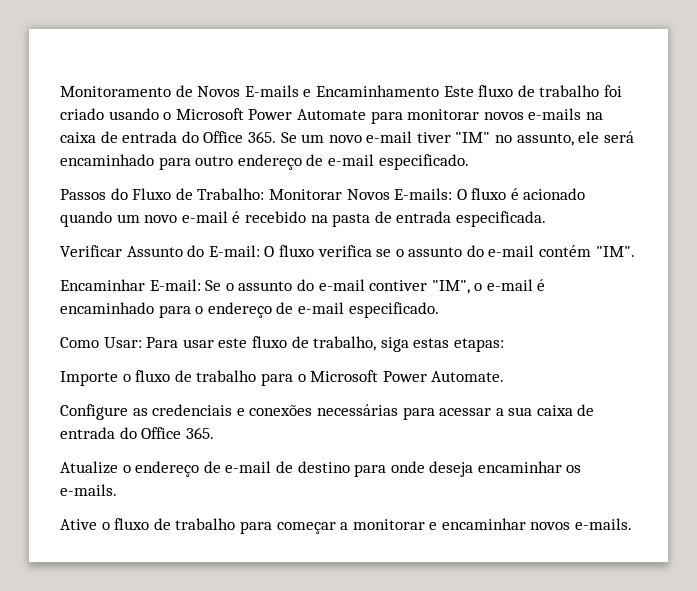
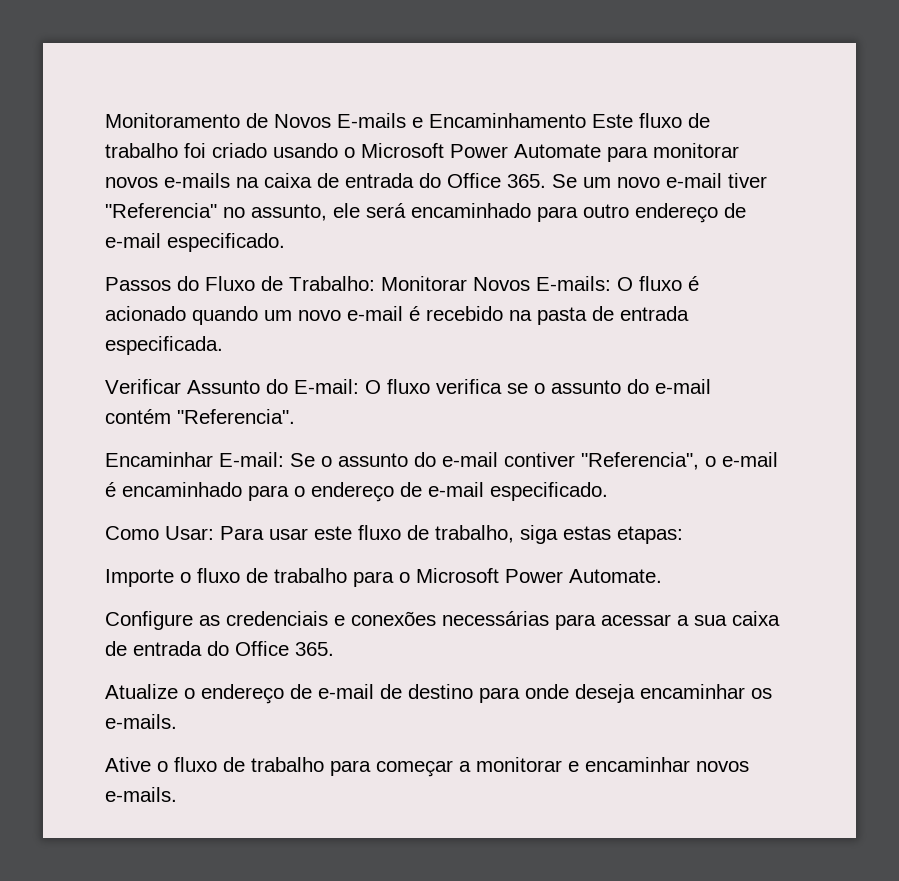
- Monitoramento de Novos E-mails e Encaminhamento Este fluxo de trabalho foi criado usando o Microsoft Power Automate para monitorar novos e-mails na caixa de entrada do Office 365. Se um novo e-mail tiver "IM" no assunto, ele será encaminhado para outro endereço de e-mail especificado.
+ Monitoramento de Novos E-mails e Encaminhamento Este fluxo de trabalho foi criado usando o Microsoft Power Automate para monitorar novos e-mails na caixa de entrada do Office 365. Se um novo e-mail tiver "Referencia" no assunto, ele será encaminhado para outro endereço de e-mail especificado.
- Verificar Assunto do E-mail: O fluxo verifica se o assunto do e-mail contém "IM".
+ Verificar Assunto do E-mail: O fluxo verifica se o assunto do e-mail contém "Referencia".
- Encaminhar E-mail: Se o assunto do e-mail contiver "IM", o e-mail é encaminhado para o endereço de e-mail especificado.
+ Encaminhar E-mail: Se o assunto do e-mail contiver "Referencia", o e-mail é encaminhado para o endereço de e-mail especificado.

